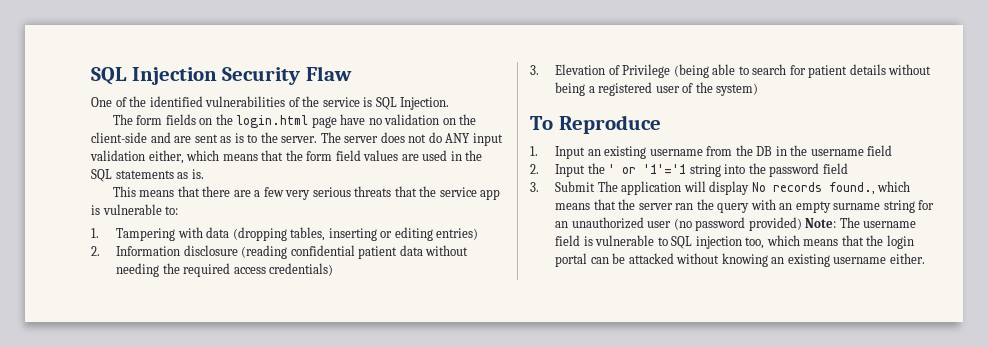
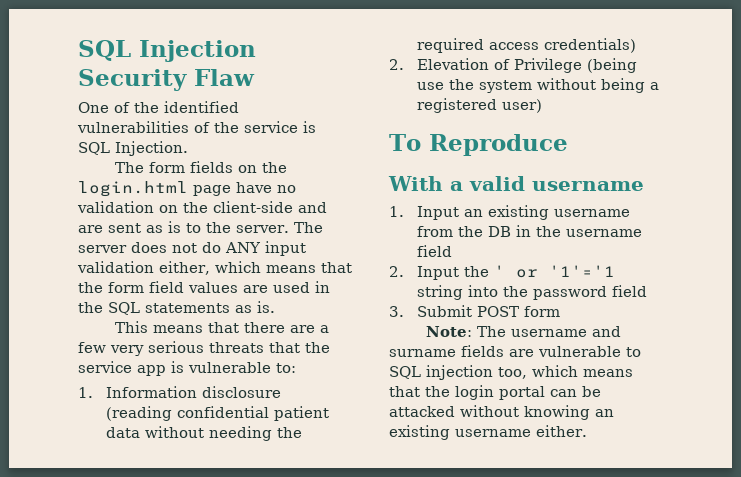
- 1. Tampering with data (dropping tables, inserting or editing entries)
- 2. Information disclosure (reading confidential patient data without needing the required access credentials)
+ 1. Information disclosure (reading confidential patient data without needing the required access credentials)
- 3. Elevation of Privilege (being able to search for patient details without being a registered user of the system)
+ 2. Elevation of Privilege (being use the system without being a registered user)
  To Reproduce
+ With a valid username
- 3. Submit The application will display No records found., which means that the server ran the query with an empty surname string for an unauthorized user (no password provided) Note: The username field is vulnerable to SQL injection too, which means that the login portal can be attacked without knowing an existing username either.
+ 3. Submit POST form
+ Note: The username and surname fields are vulnerable to SQL injection too, which means that the login portal can be attacked without knowing an existing username either.

